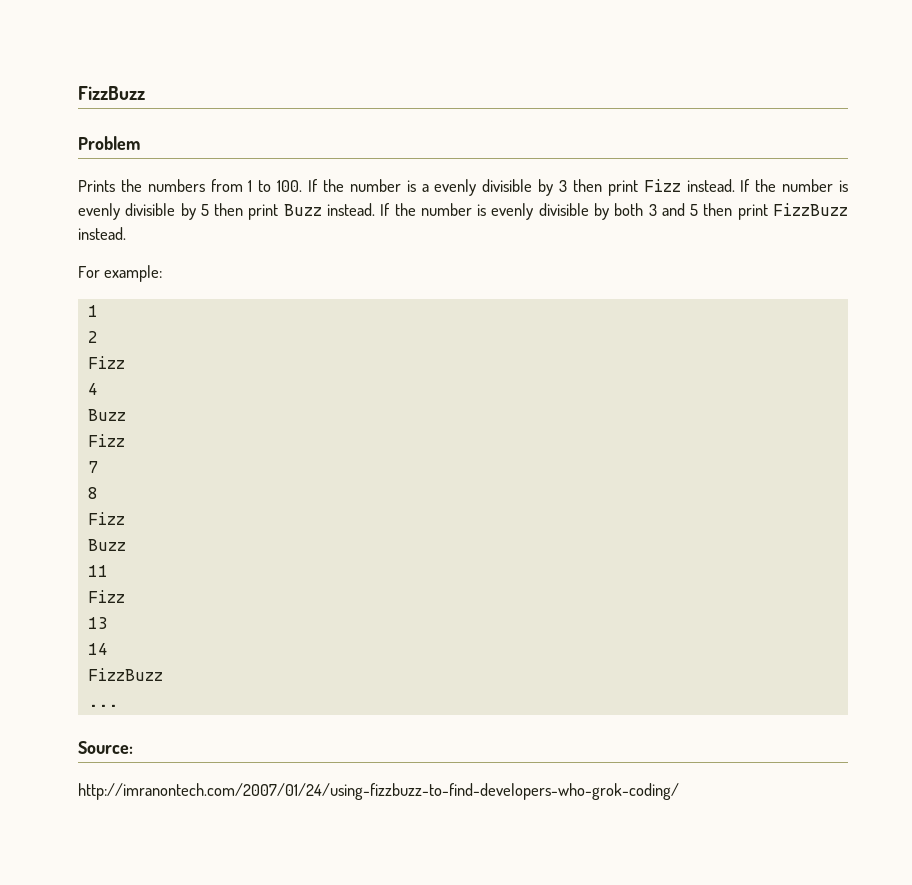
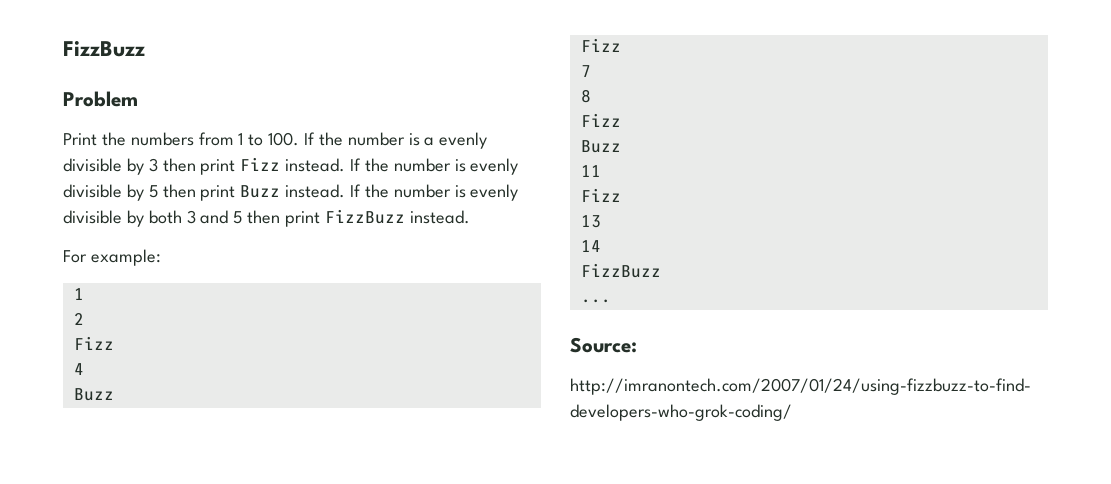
- Prints the numbers from 1 to 100. If the number is a evenly divisible by 3 then print Fizz instead.
+ Print the numbers from 1 to 100. If the number is a evenly divisible by 3 then print Fizz instead.

